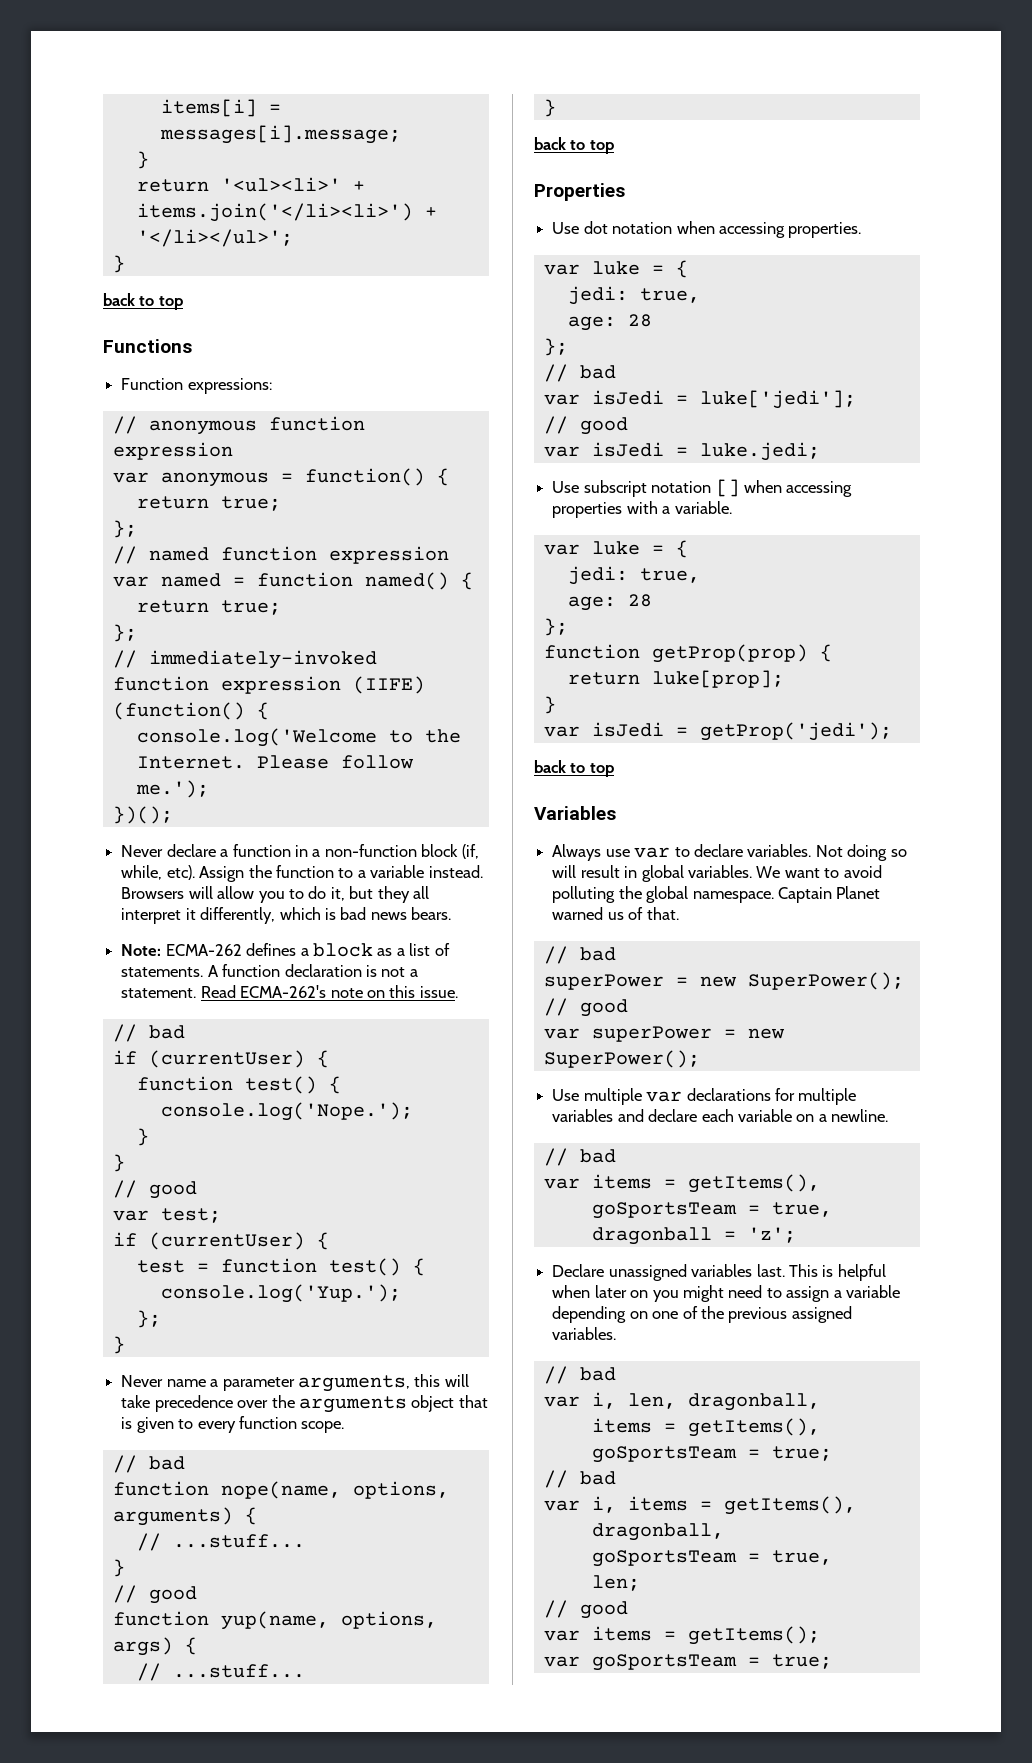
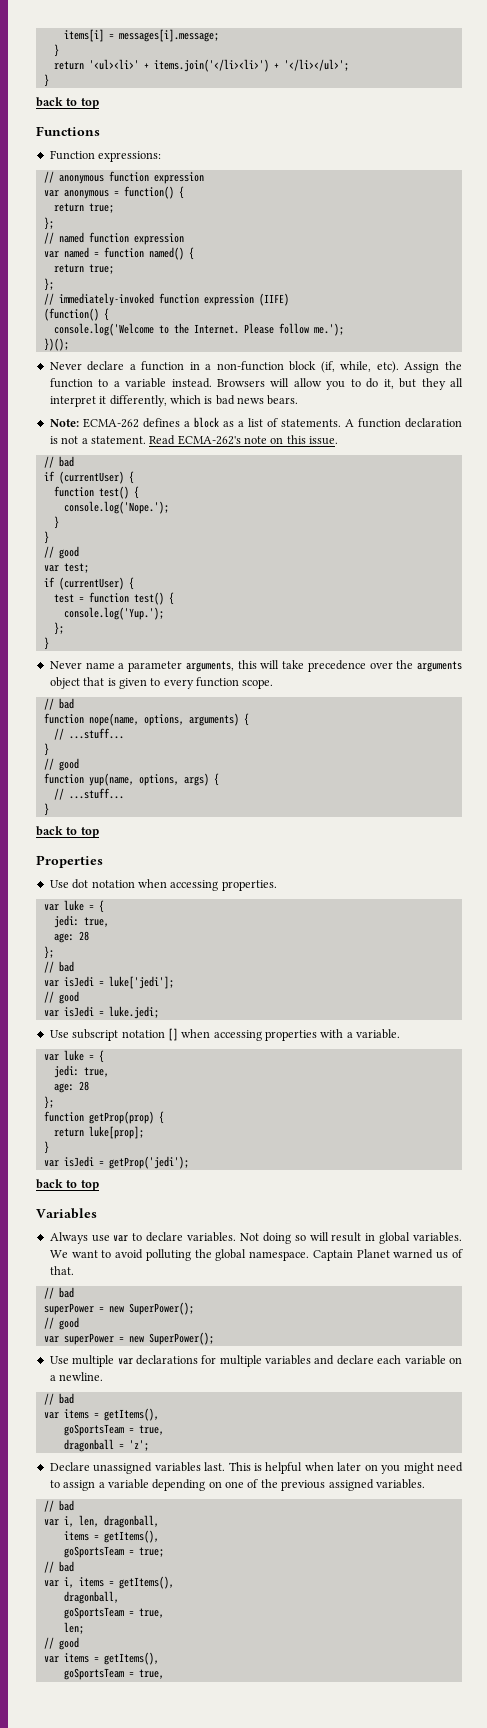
  len;
  // good
- var items = getItems();
- var goSportsTeam = true;
+ var items = getItems(),
+ goSportsTeam = true,

